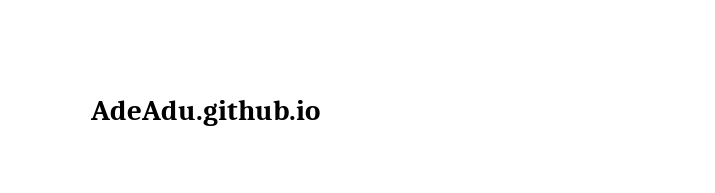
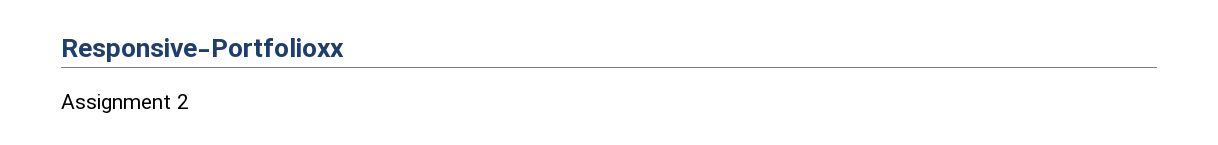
- AdeAdu.github.io
+ Responsive-Portfolioxx
+ Assignment 2

